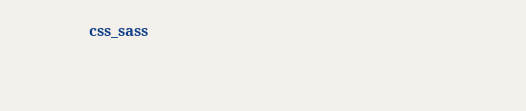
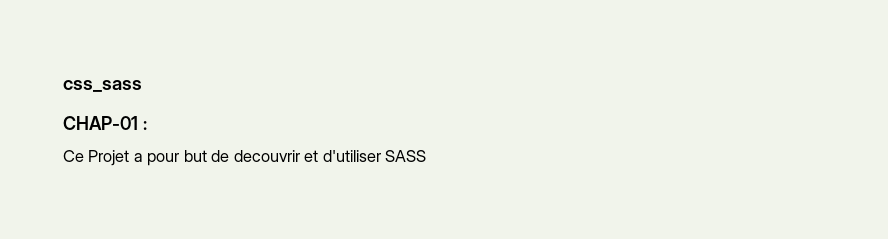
+ CHAP-01 :
+ Ce Projet a pour but de decouvrir et d'utiliser SASS

